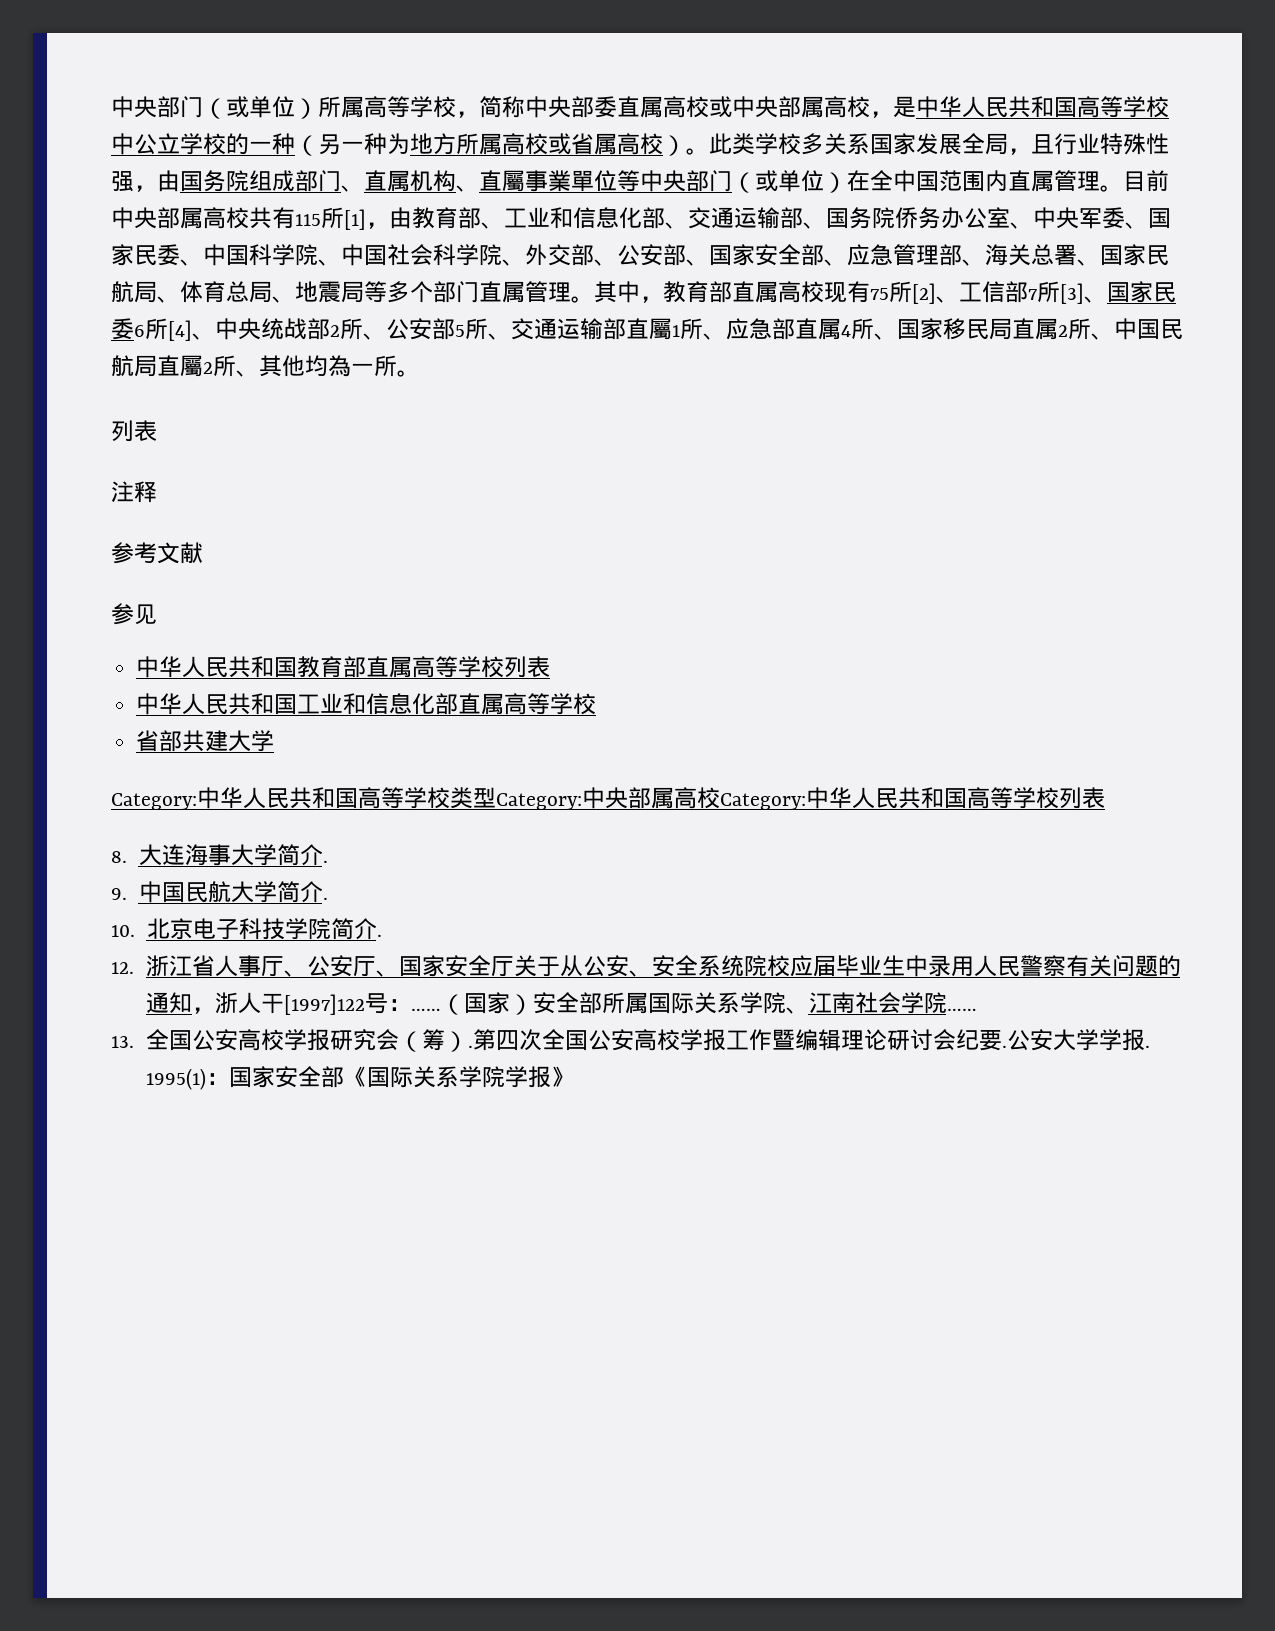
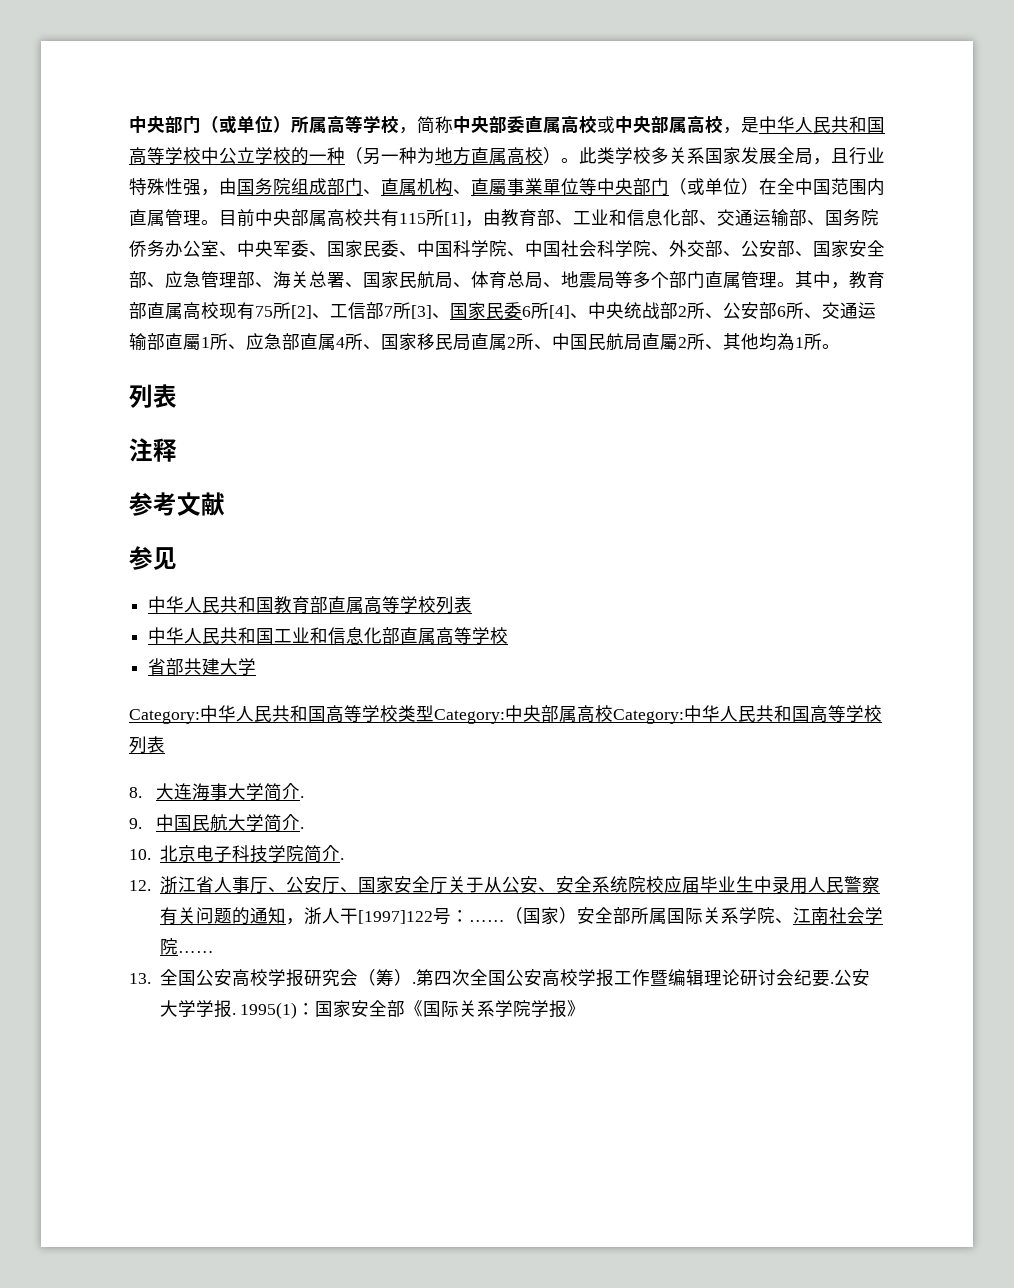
- 中央部门（或单位）所属高等学校，简称中央部委直属高校或中央部属高校，是中华人民共和国高等学校中公立学校的一种（另一种为地方所属高校或省属高校）。
+ 中央部门（或单位）所属高等学校，简称中央部委直属高校或中央部属高校，是中华人民共和国高等学校中公立学校的一种（另一种为地方直属高校）。
- 其中，教育部直属高校现有75所[2]、工信部7所[3]、国家民委6所[4]、中央统战部2所、公安部5所、交通运输部直屬1所、应急部直属4所、国家移民局直属2所、中国民航局直屬2所、其他均為一所。
+ 其中，教育部直属高校现有75所[2]、工信部7所[3]、国家民委6所[4]、中央统战部2所、公安部6所、交通运输部直屬1所、应急部直属4所、国家移民局直属2所、中国民航局直屬2所、其他均為1所。

